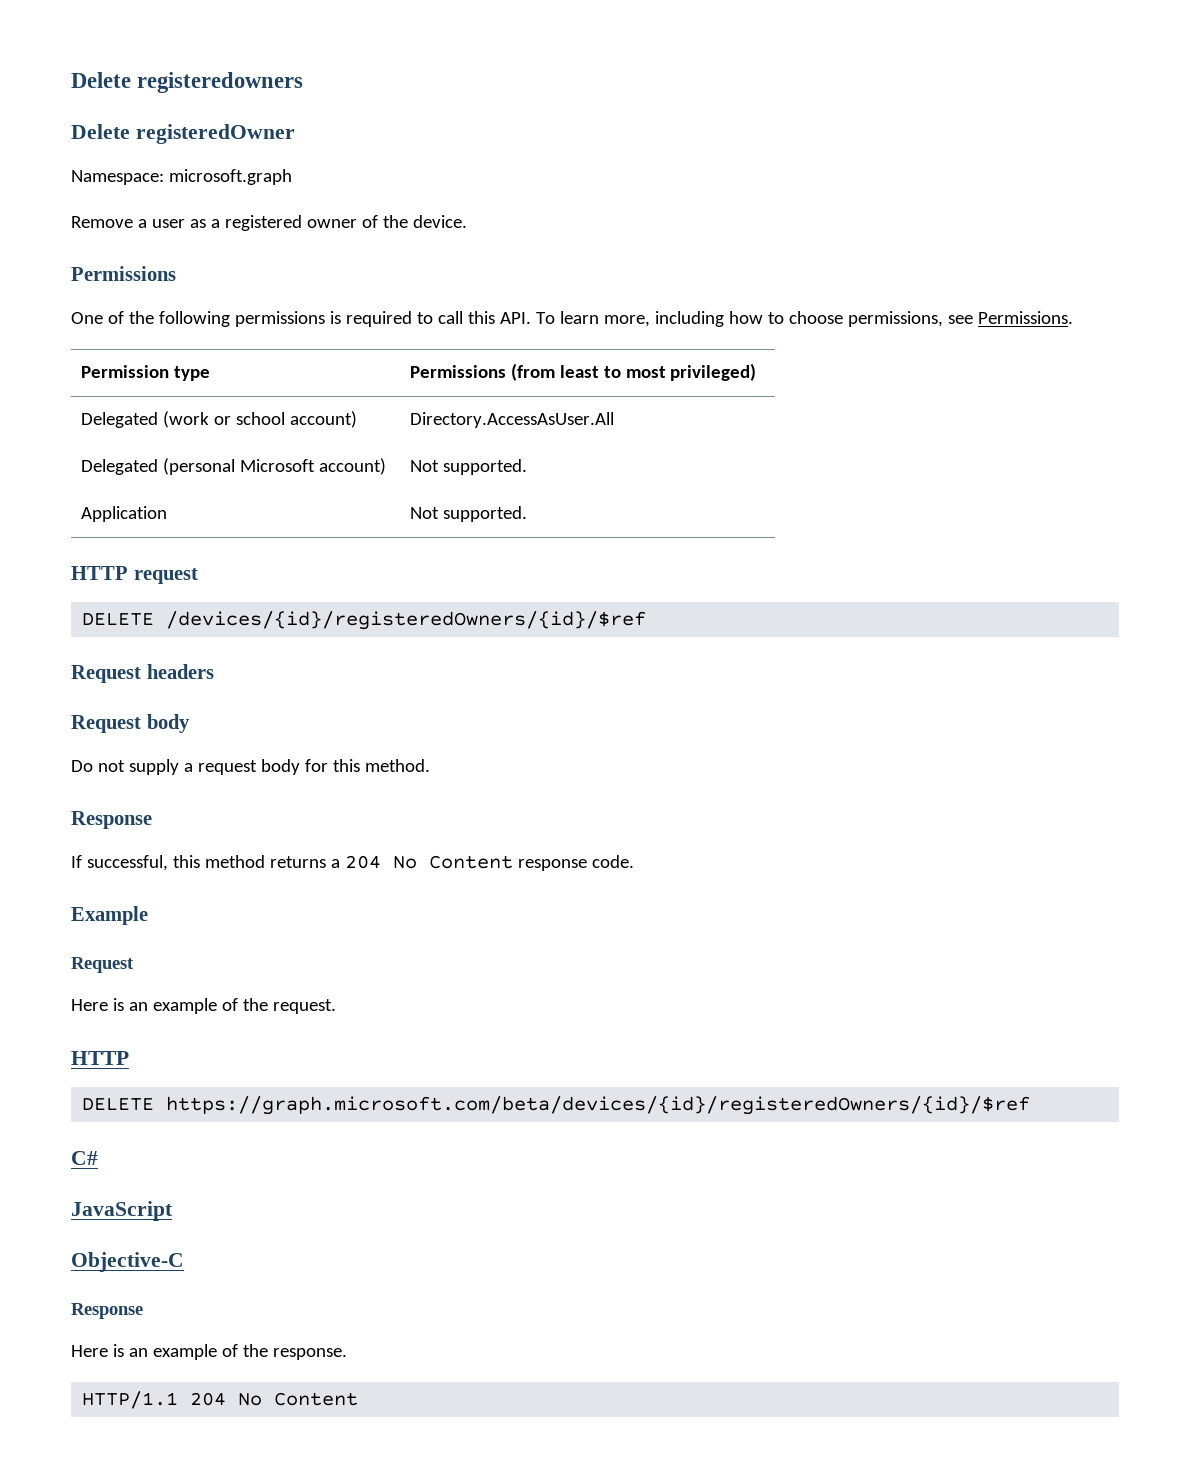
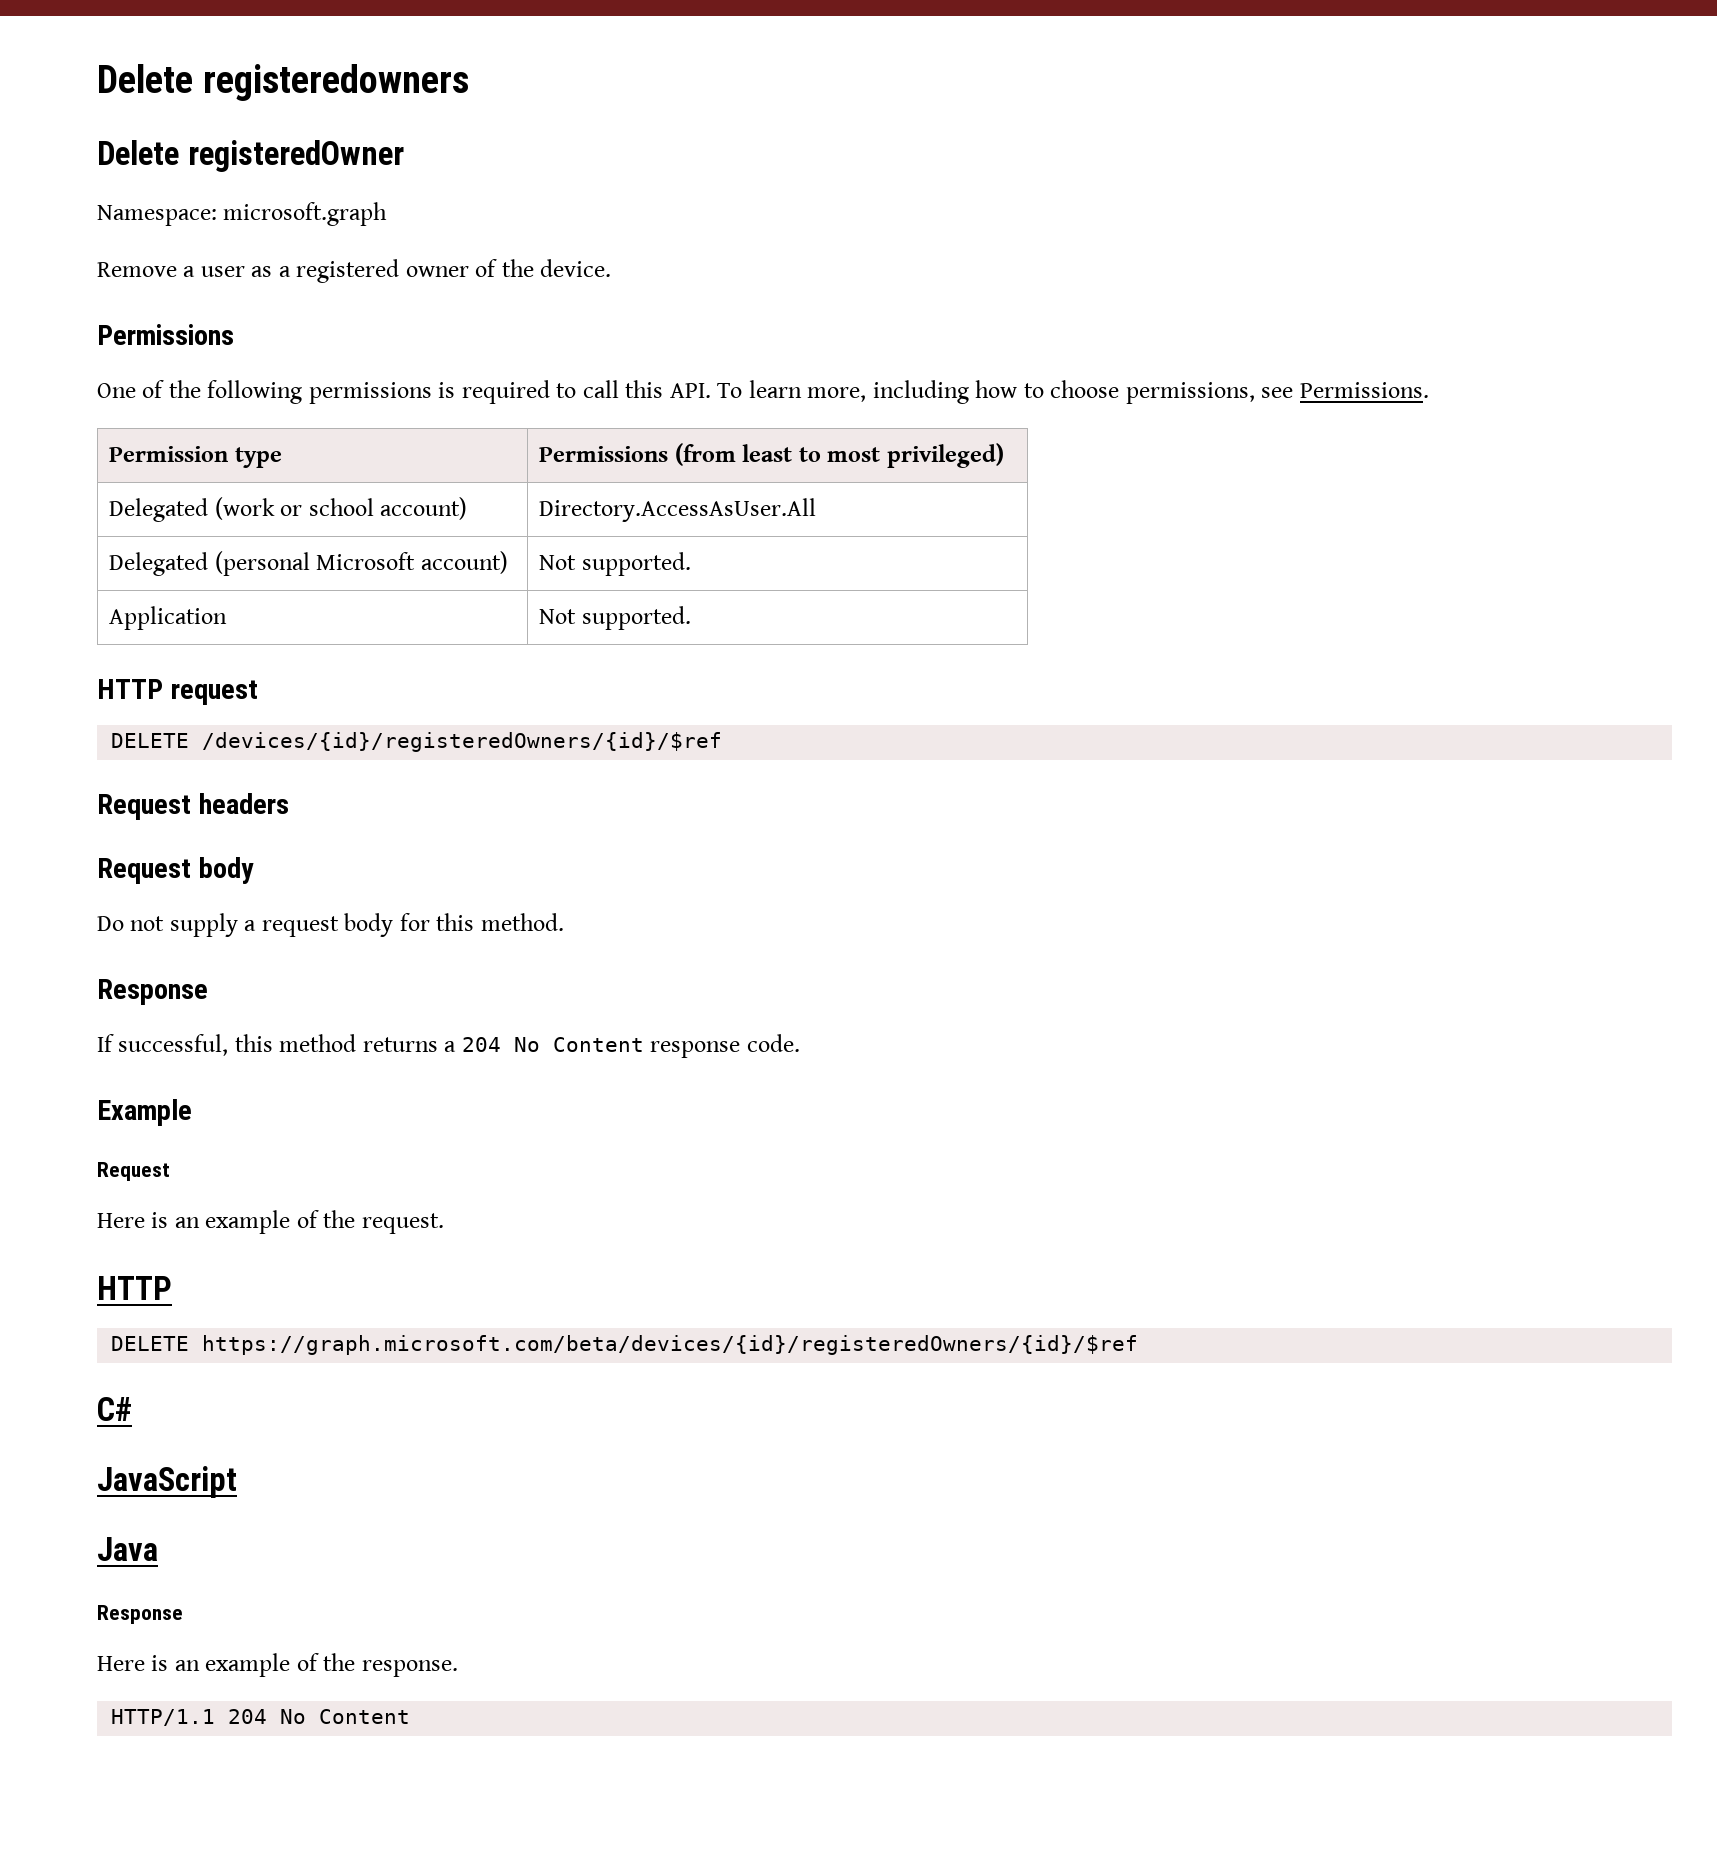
- Objective-C
+ Java

